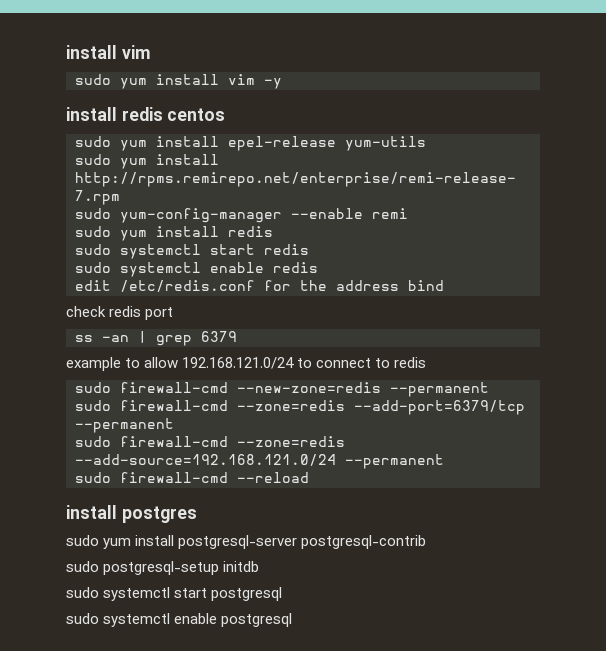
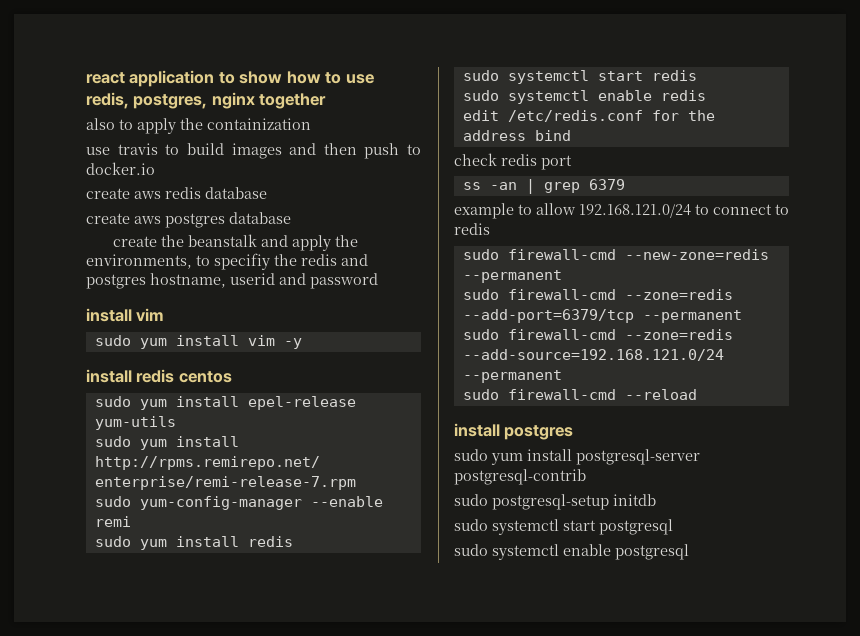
+ react application to show how to use redis, postgres, nginx together
+ also to apply the containization
+ use travis to build images and then push to docker.io
+ create aws redis database
+ create aws postgres database
+ create the beanstalk and apply the environments, to specifiy the redis and postgres hostname, userid and password

